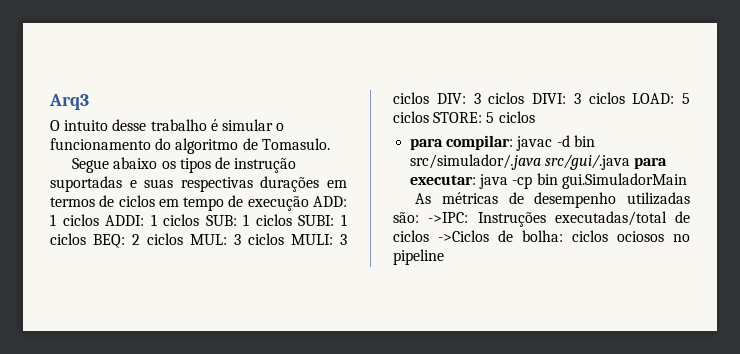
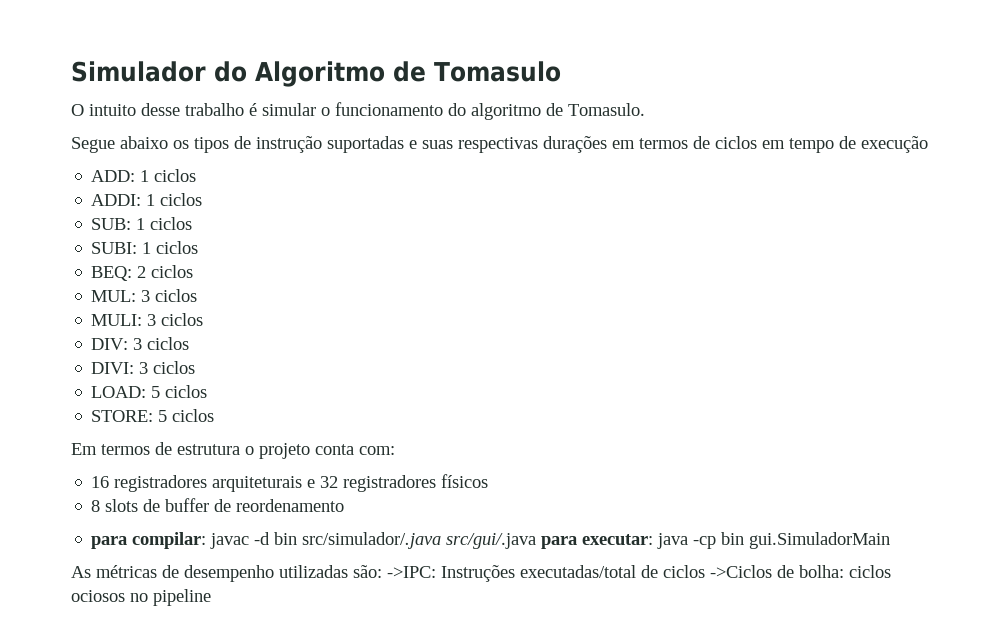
- Arq3
+ Simulador do Algoritmo de Tomasulo
- Segue abaixo os tipos de instrução suportadas e suas respectivas durações em termos de ciclos em tempo de execução ADD: 1 ciclos ADDI: 1 ciclos SUB: 1 ciclos SUBI: 1 ciclos BEQ: 2 ciclos MUL: 3 ciclos MULI: 3 ciclos DIV: 3 ciclos DIVI: 3 ciclos LOAD: 5 ciclos STORE: 5 ciclos
+ Segue abaixo os tipos de instrução suportadas e suas respectivas durações em termos de ciclos em tempo de execução
+ ADD: 1 ciclos
+ ADDI: 1 ciclos
+ SUB: 1 ciclos
+ SUBI: 1 ciclos
+ BEQ: 2 ciclos
+ MUL: 3 ciclos
+ MULI: 3 ciclos
+ DIV: 3 ciclos
+ DIVI: 3 ciclos
+ LOAD: 5 ciclos
+ STORE: 5 ciclos
+ Em termos de estrutura o projeto conta com:
+ 16 registradores arquiteturais e 32 registradores físicos
+ 8 slots de buffer de reordenamento

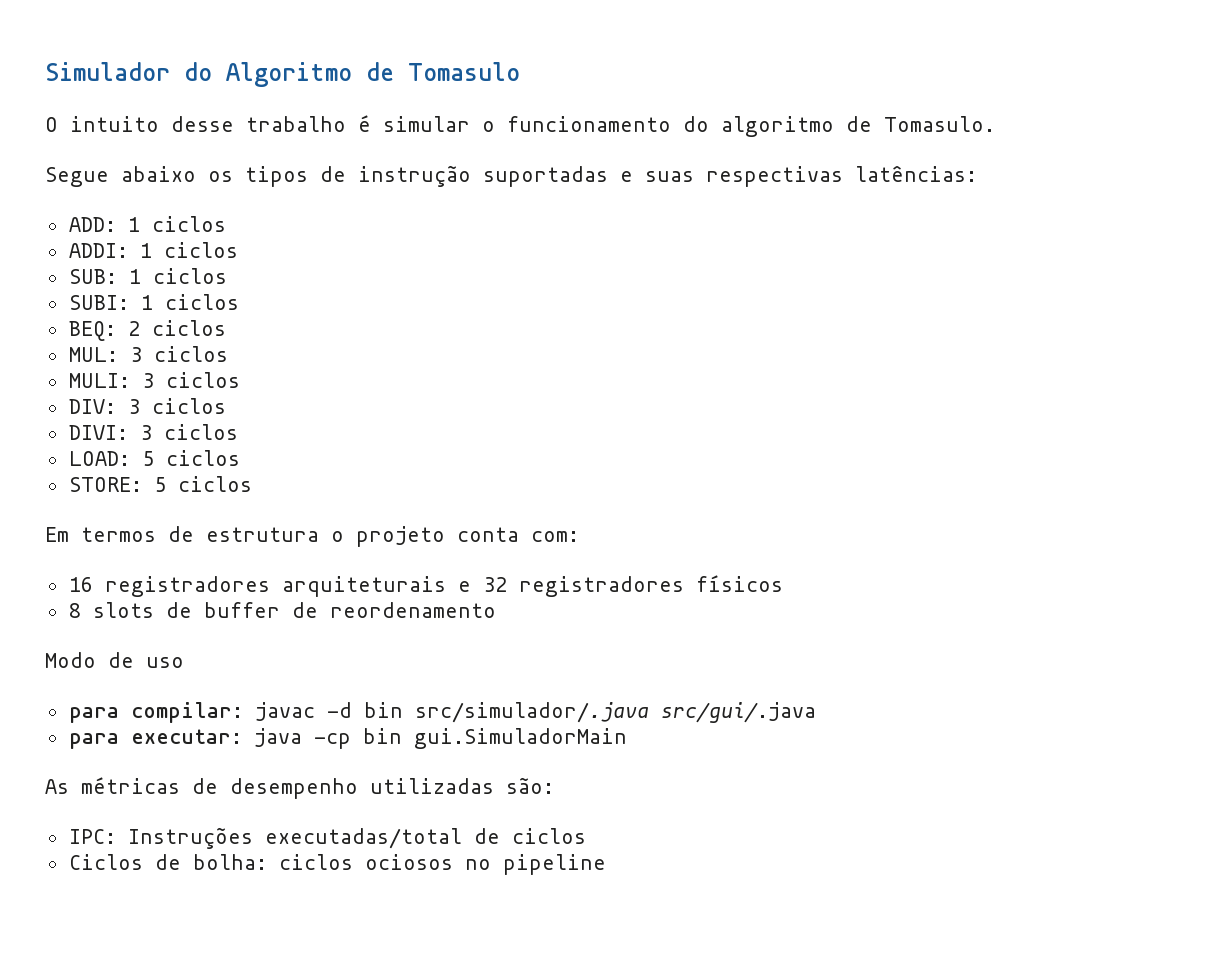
- Segue abaixo os tipos de instrução suportadas e suas respectivas durações em termos de ciclos em tempo de execução
+ Segue abaixo os tipos de instrução suportadas e suas respectivas latências:
+ Modo de uso
- para compilar: javac -d bin src/simulador/.java src/gui/.java para executar: java -cp bin gui.SimuladorMain
+ para compilar: javac -d bin src/simulador/.java src/gui/.java
+ para executar: java -cp bin gui.SimuladorMain
- As métricas de desempenho utilizadas são: ->IPC: Instruções executadas/total de ciclos ->Ciclos de bolha: ciclos ociosos no pipeline
+ As métricas de desempenho utilizadas são:
+ IPC: Instruções executadas/total de ciclos
+ Ciclos de bolha: ciclos ociosos no pipeline

